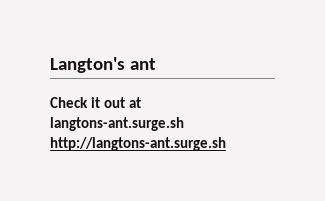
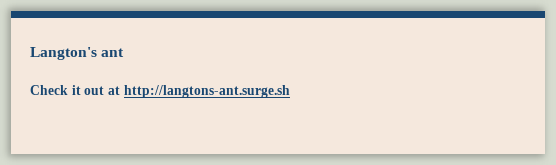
- Check it out at langtons-ant.surge.sh http://langtons-ant.surge.sh
+ Check it out at http://langtons-ant.surge.sh

